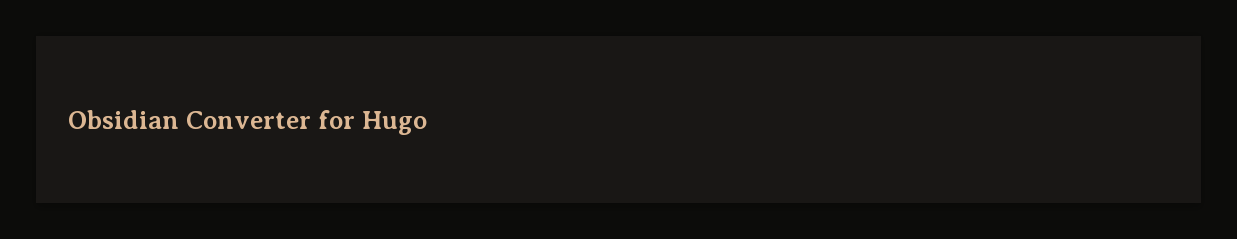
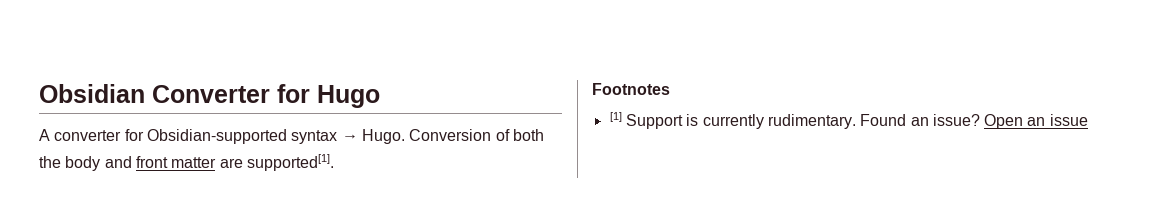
+ A converter for Obsidian-supported syntax → Hugo. Conversion of both the body and front matter are supported[1].
+ Footnotes
+ [1] Support is currently rudimentary. Found an issue? Open an issue

